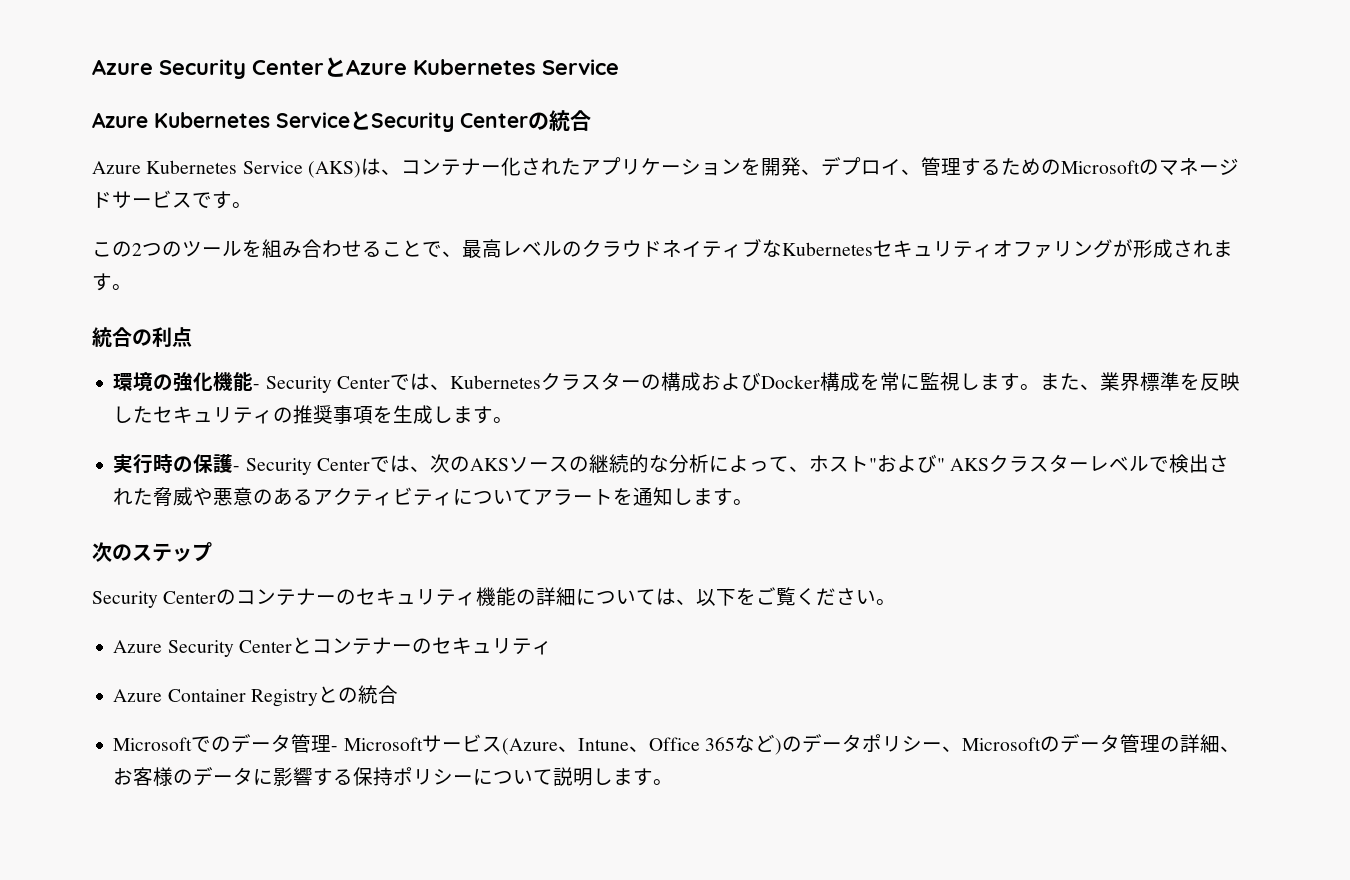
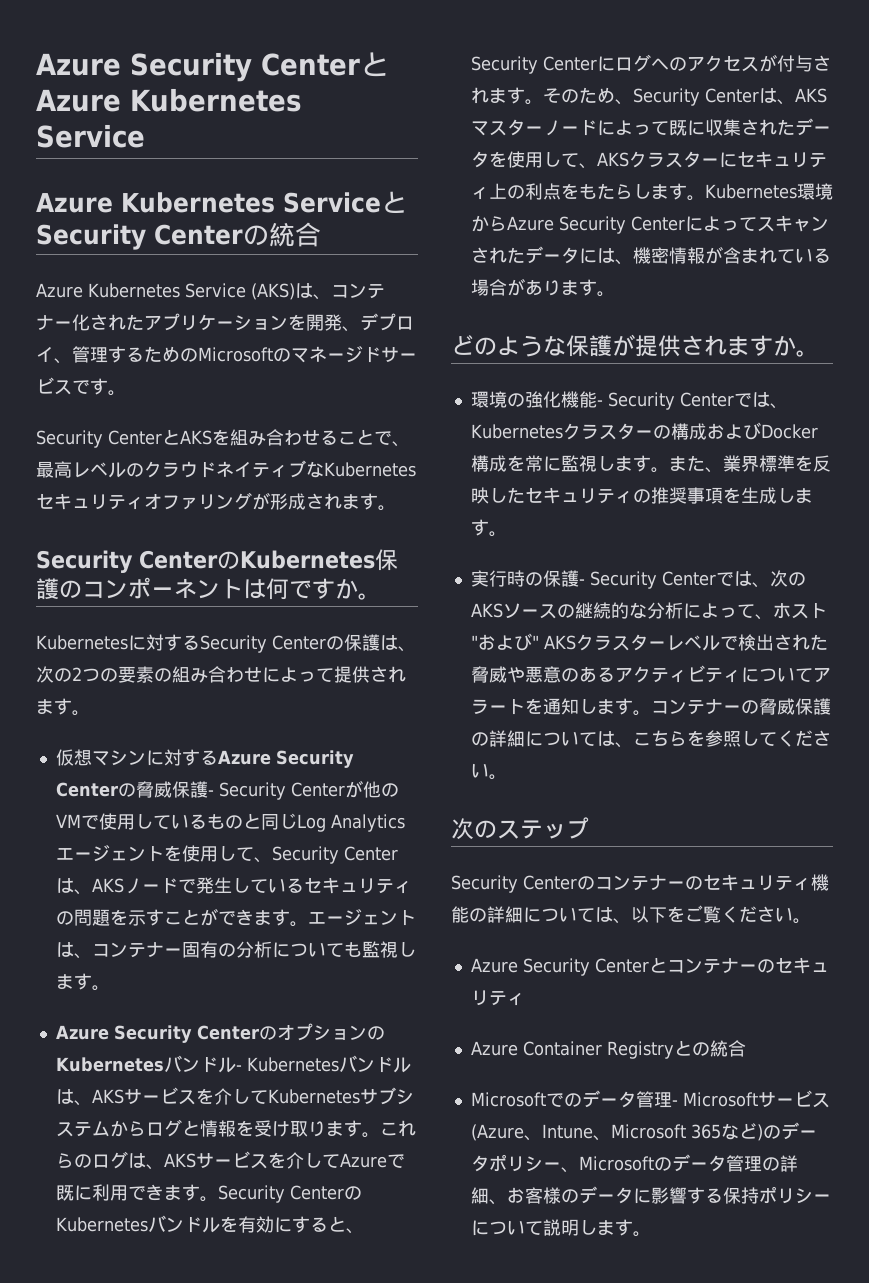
- この2つのツールを組み合わせることで、最高レベルのクラウドネイティブなKubernetesセキュリティオファリングが形成されます。
+ Security CenterとAKSを組み合わせることで、最高レベルのクラウドネイティブなKubernetesセキュリティオファリングが形成されます。
- 統合の利点
+ Security CenterのKubernetes保護のコンポーネントは何ですか。
+ Kubernetesに対するSecurity Centerの保護は、次の2つの要素の組み合わせによって提供されます。
+ 仮想マシンに対するAzure Security Centerの脅威保護- Security Centerが他のVMで使用しているものと同じLog Analyticsエージェントを使用して、Security Centerは、AKSノードで発生しているセキュリティの問題を示すことができます。エージェントは、コンテナー固有の分析についても監視します。
+ Azure Security CenterのオプションのKubernetesバンドル- Kubernetesバンドルは、AKSサービスを介してKubernetesサブシステムからログと情報を受け取ります。これらのログは、AKSサービスを介してAzureで既に利用できます。Security CenterのKubernetesバンドルを有効にすると、Security Centerにログへのアクセスが付与されます。そのため、Security Centerは、AKSマスターノードによって既に収集されたデータを使用して、AKSクラスターにセキュリティ上の利点をもたらします。Kubernetes環境からAzure Security Centerによってスキャンされたデータには、機密情報が含まれている場合があります。
+ どのような保護が提供されますか。
+ コンテナーの脅威保護の詳細については、こちらを参照してください。
- Microsoftでのデータ管理- Microsoftサービス(Azure、Intune、Office 365など)のデータポリシー、Microsoftのデータ管理の詳細、お客様のデータに影響する保持ポリシーについて説明します。
+ Microsoftでのデータ管理- Microsoftサービス(Azure、Intune、Microsoft 365など)のデータポリシー、Microsoftのデータ管理の詳細、お客様のデータに影響する保持ポリシーについて説明します。

